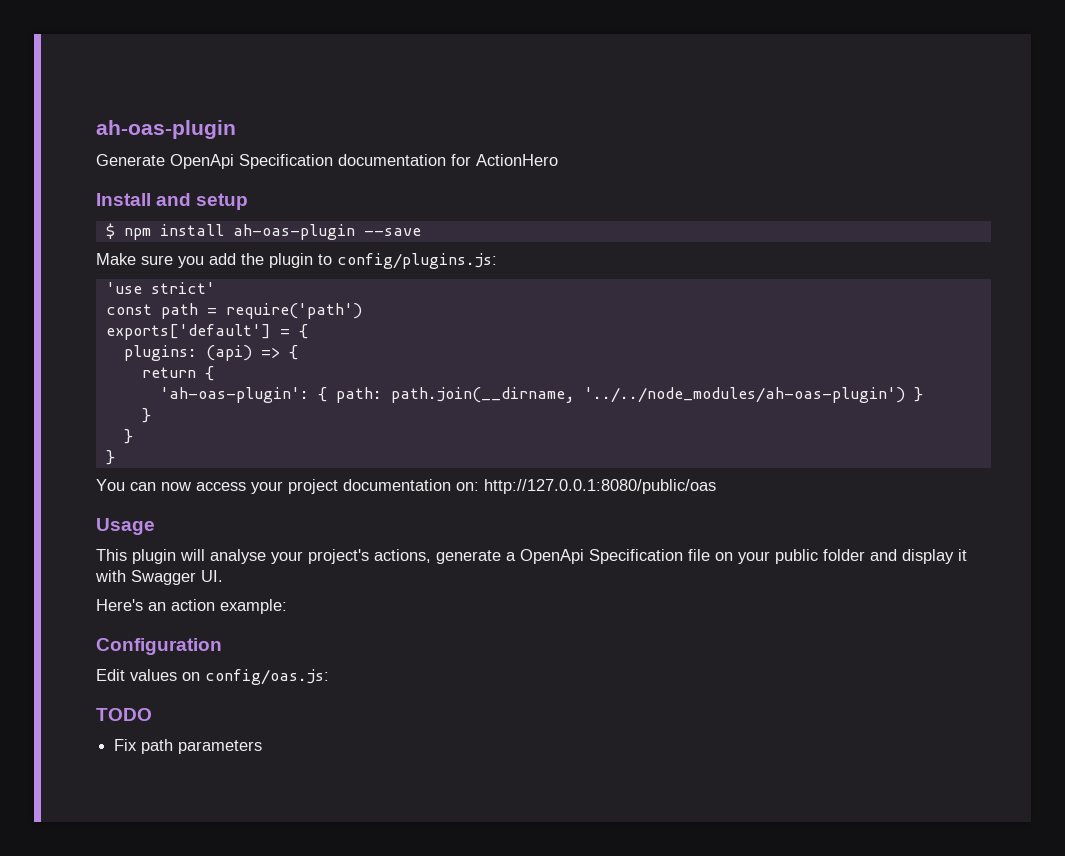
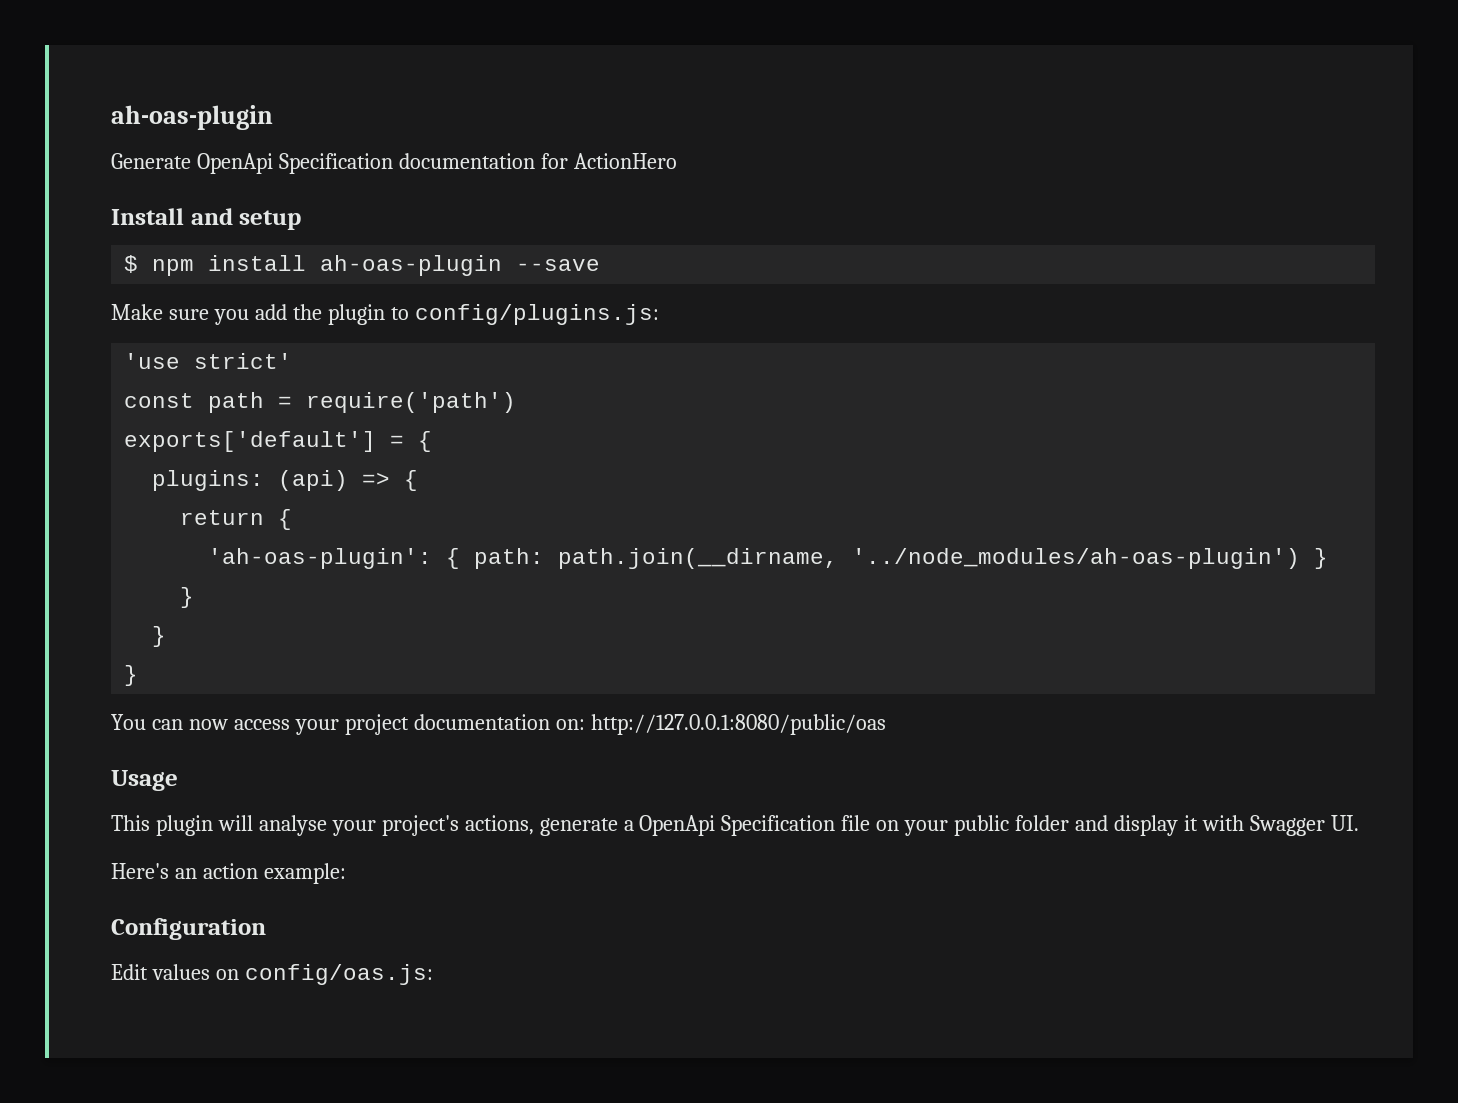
- 'ah-oas-plugin': { path: path.join(__dirname, '../../node_modules/ah-oas-plugin') }
+ 'ah-oas-plugin': { path: path.join(__dirname, '../node_modules/ah-oas-plugin') }
- TODO
- Fix path parameters

